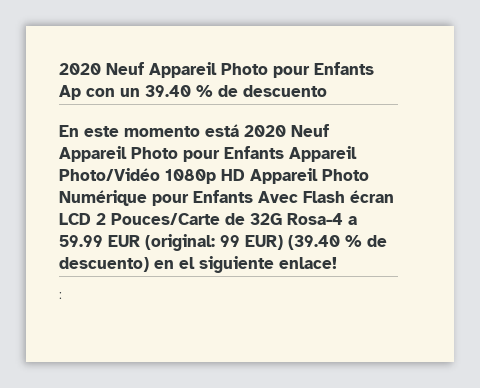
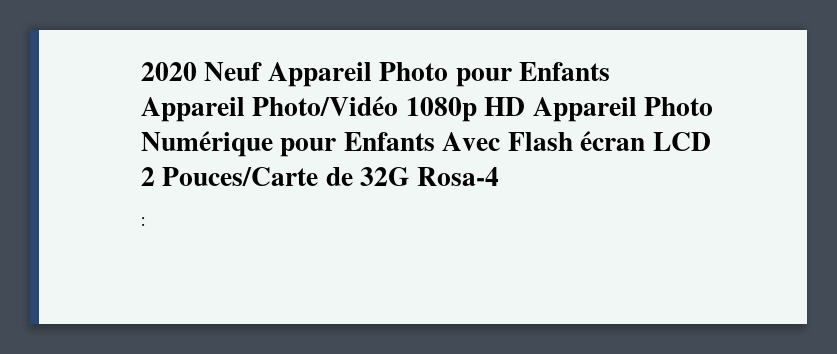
- 2020 Neuf Appareil Photo pour Enfants Ap con un 39.40 % de descuento
- En este momento está 2020 Neuf Appareil Photo pour Enfants Appareil Photo/Vidéo 1080p HD Appareil Photo Numérique pour Enfants Avec Flash écran LCD 2 Pouces/Carte de 32G Rosa-4 a 59.99 EUR (original: 99 EUR) (39.40 % de descuento) en el siguiente enlace!
+ 2020 Neuf Appareil Photo pour Enfants Appareil Photo/Vidéo 1080p HD Appareil Photo Numérique pour Enfants Avec Flash écran LCD 2 Pouces/Carte de 32G Rosa-4

